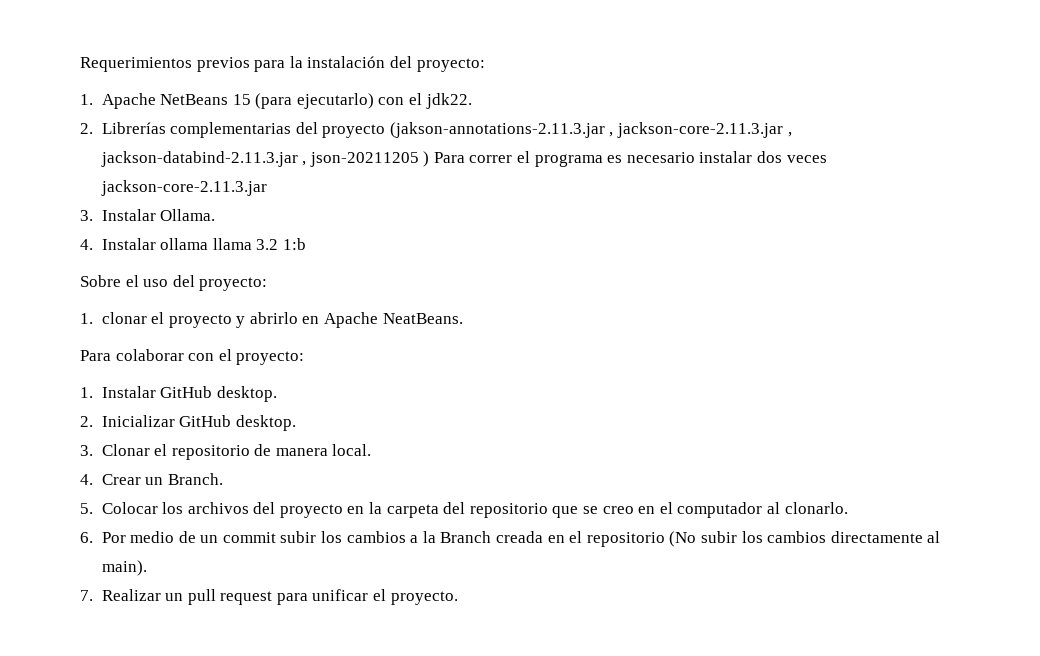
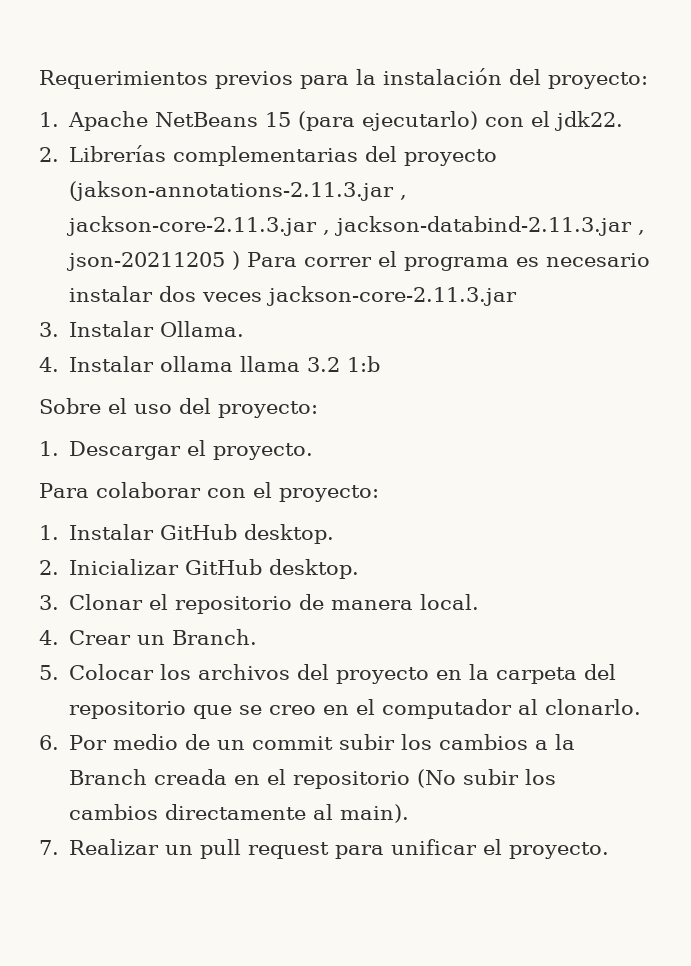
- 1. clonar el proyecto y abrirlo en Apache NeatBeans.
+ 1. Descargar el proyecto.

